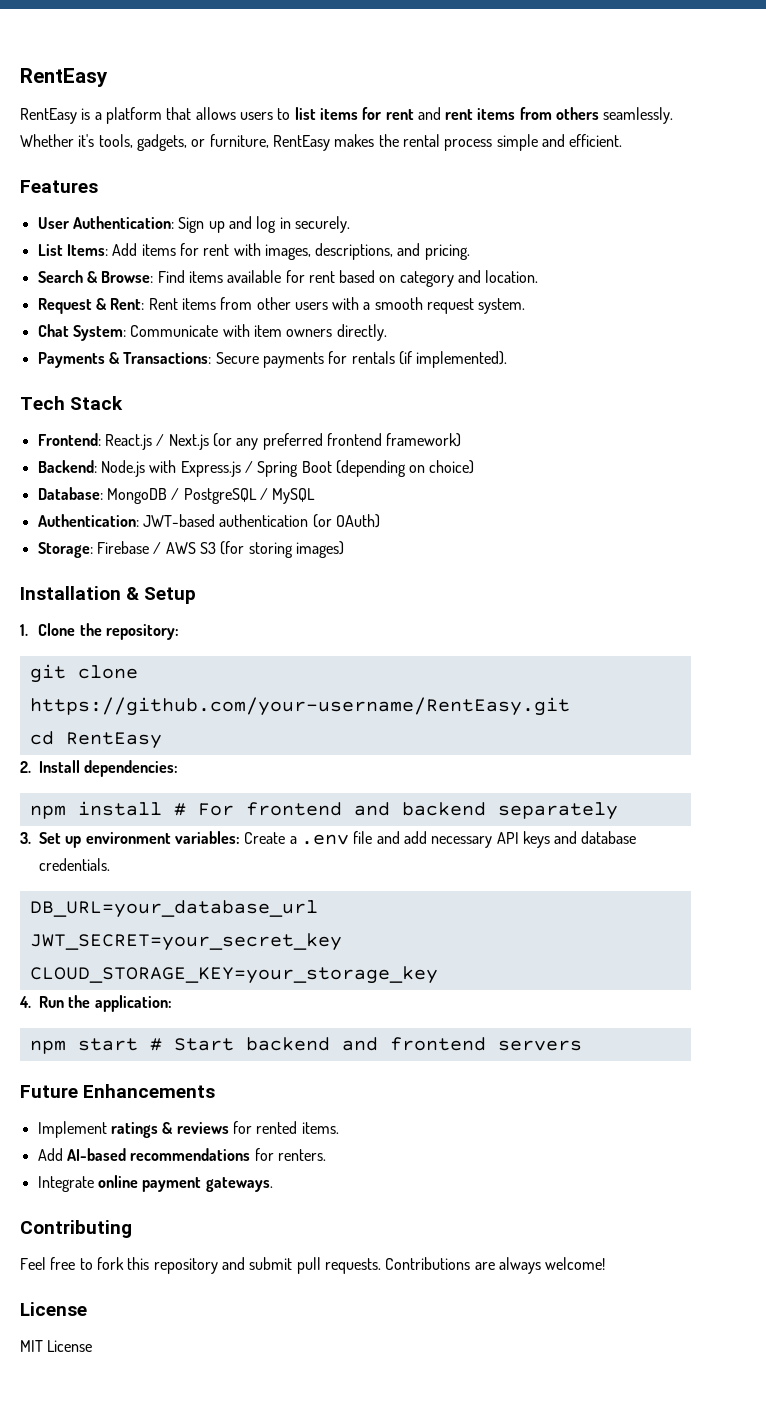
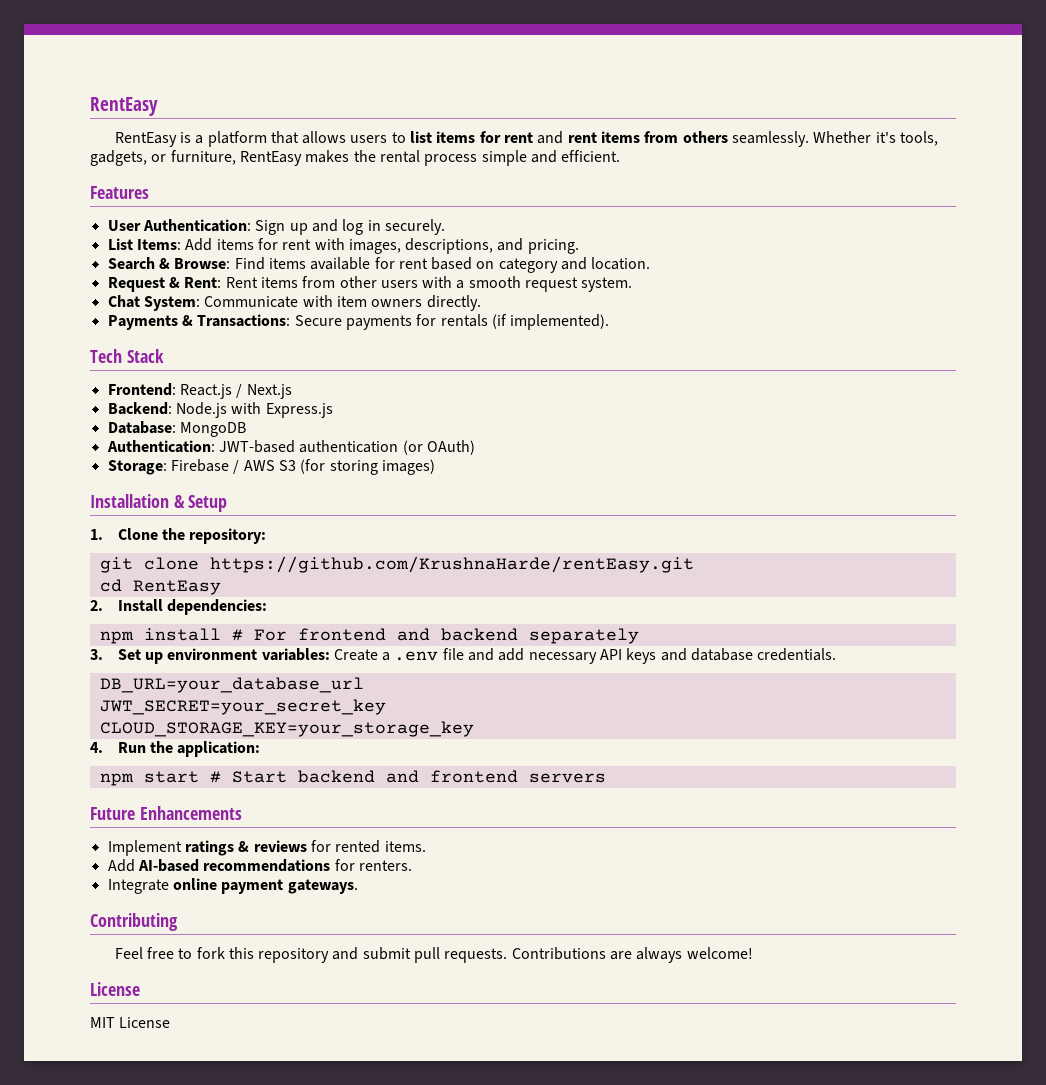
- Frontend: React.js / Next.js (or any preferred frontend framework)
+ Frontend: React.js / Next.js
- Backend: Node.js with Express.js / Spring Boot (depending on choice)
- Database: MongoDB / PostgreSQL / MySQL
+ Backend: Node.js with Express.js
+ Database: MongoDB
- git clone https://github.com/your-username/RentEasy.git
+ git clone https://github.com/KrushnaHarde/rentEasy.git

